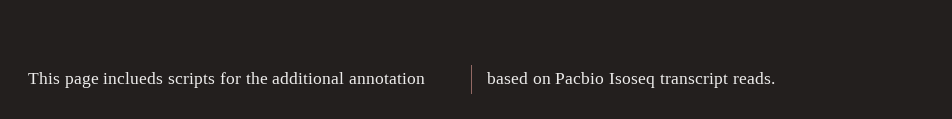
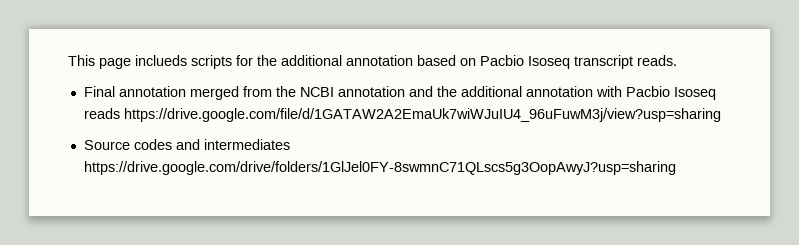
+ Final annotation merged from the NCBI annotation and the additional annotation with Pacbio Isoseq reads https://drive.google.com/file/d/1GATAW2A2EmaUk7wiWJuIU4_96uFuwM3j/view?usp=sharing
+ Source codes and intermediates https://drive.google.com/drive/folders/1GlJel0FY-8swmnC71QLscs5g3OopAwyJ?usp=sharing

